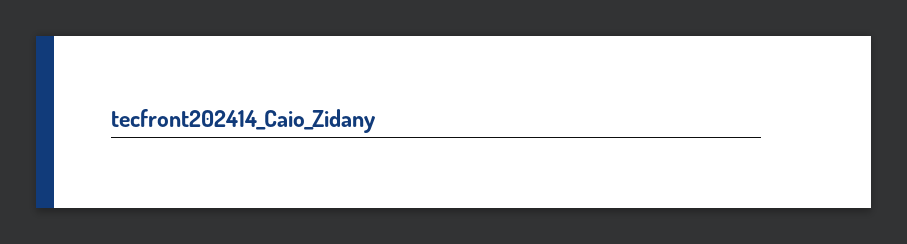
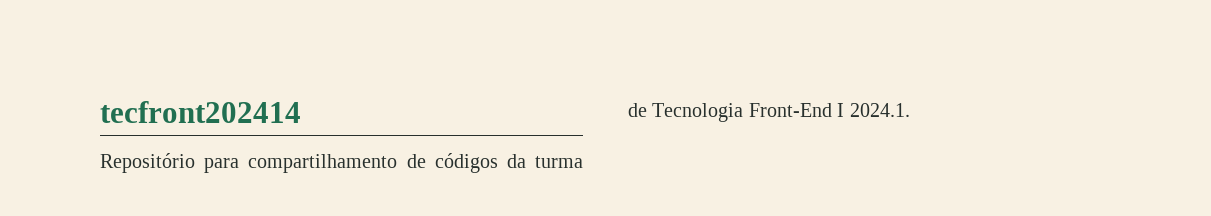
- tecfront202414_Caio_Zidany
+ tecfront202414
+ Repositório para compartilhamento de códigos da turma de Tecnologia Front-End I 2024.1.

